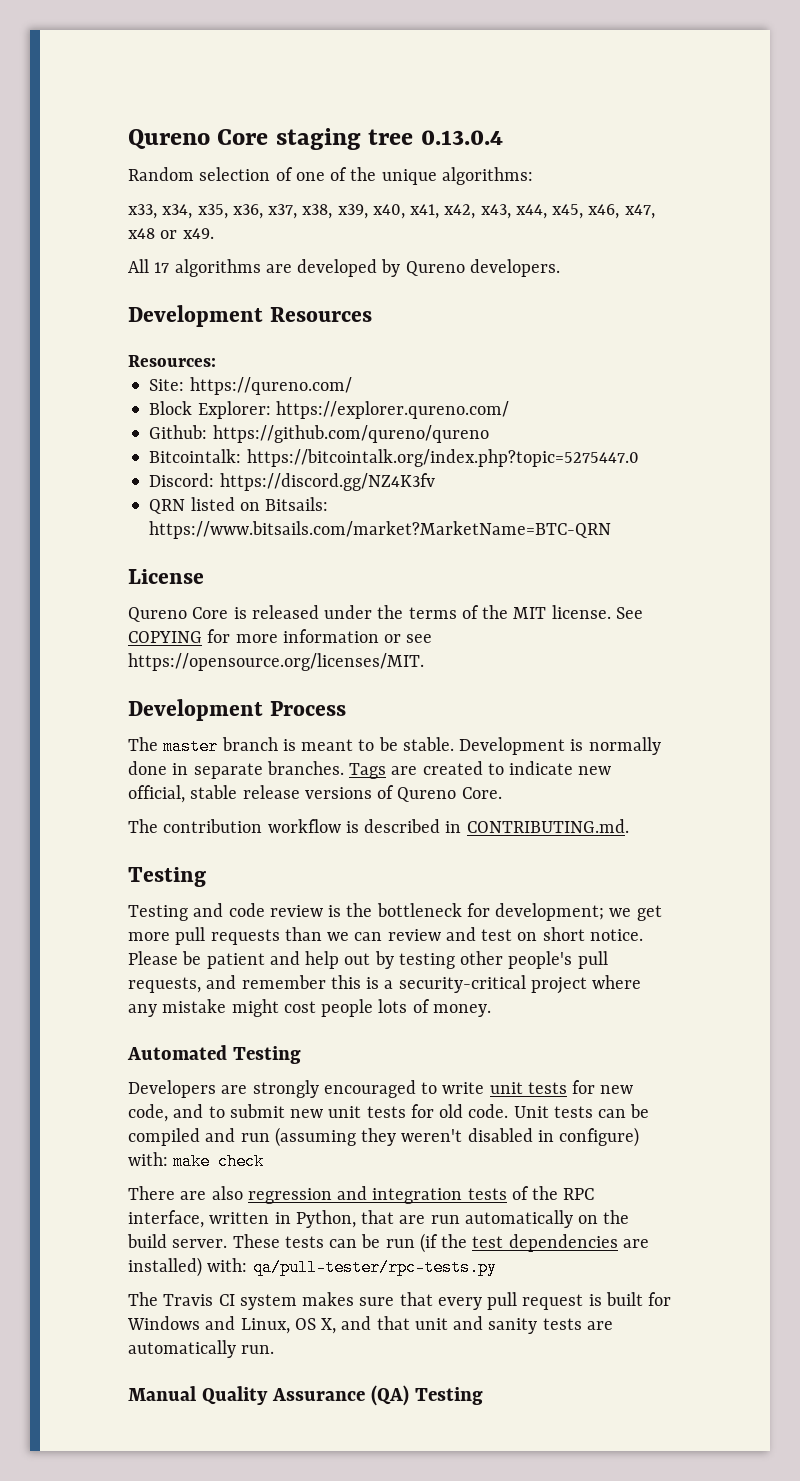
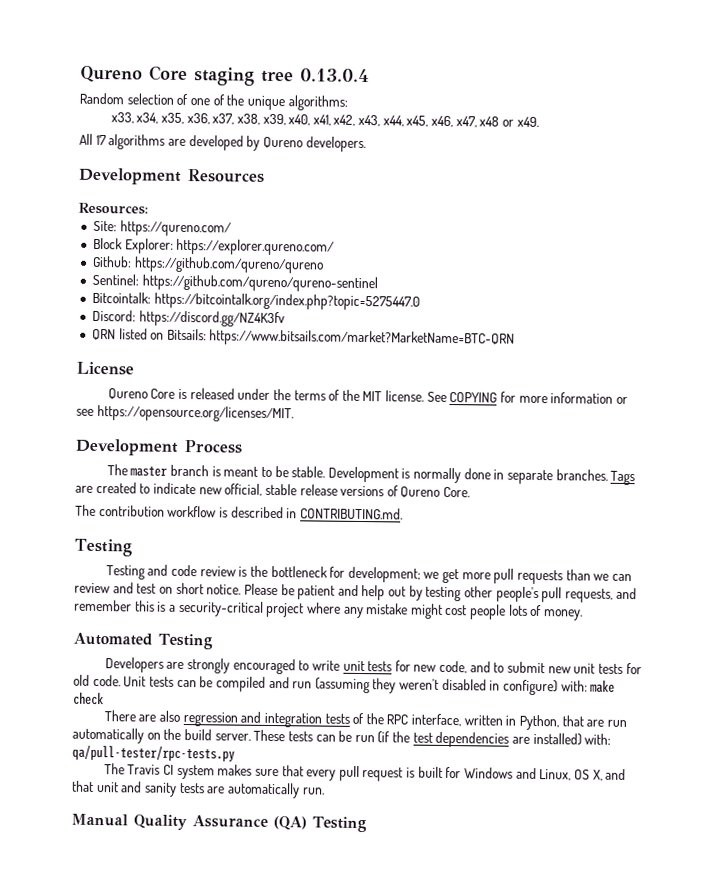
+ Sentinel: https://github.com/qureno/qureno-sentinel

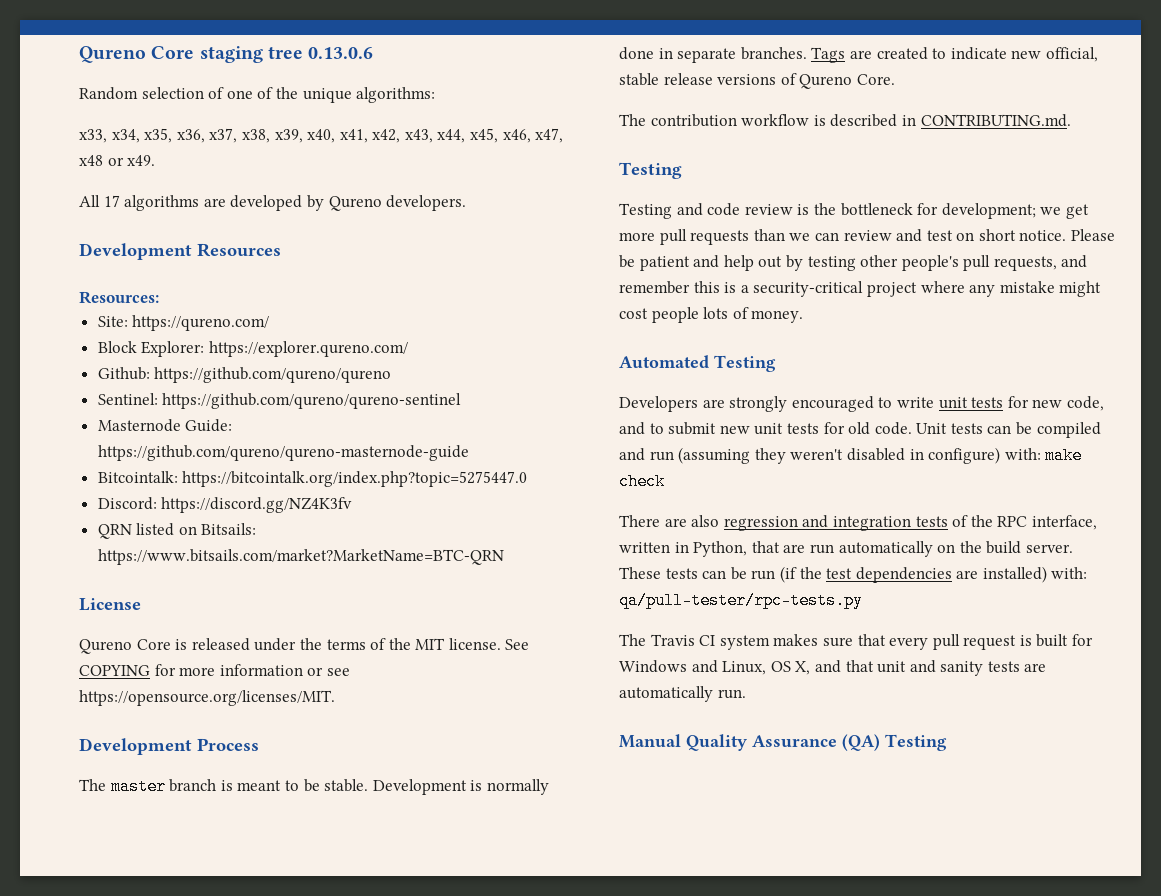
- Qureno Core staging tree 0.13.0.4
+ Qureno Core staging tree 0.13.0.6
+ Masternode Guide: https://github.com/qureno/qureno-masternode-guide

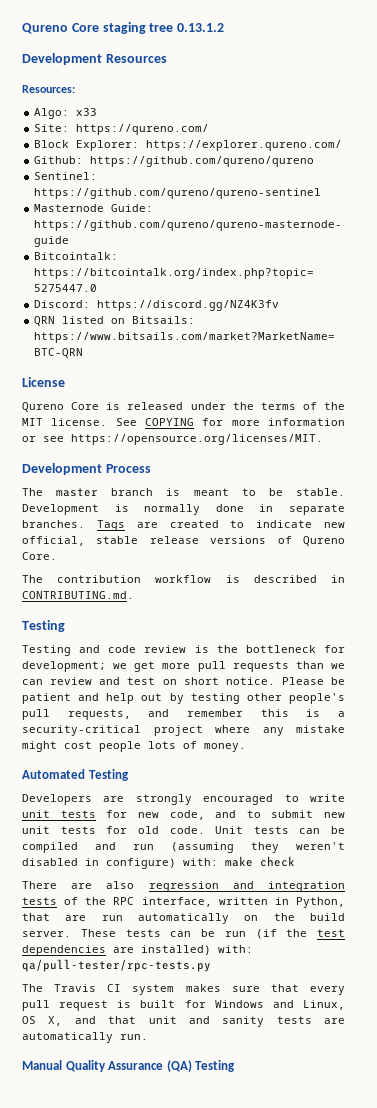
- Qureno Core staging tree 0.13.0.6
- Random selection of one of the unique algorithms:
- x33, x34, x35, x36, x37, x38, x39, x40, x41, x42, x43, x44, x45, x46, x47, x48 or x49.
- All 17 algorithms are developed by Qureno developers.
+ Qureno Core staging tree 0.13.1.2
+ Algo: x33

